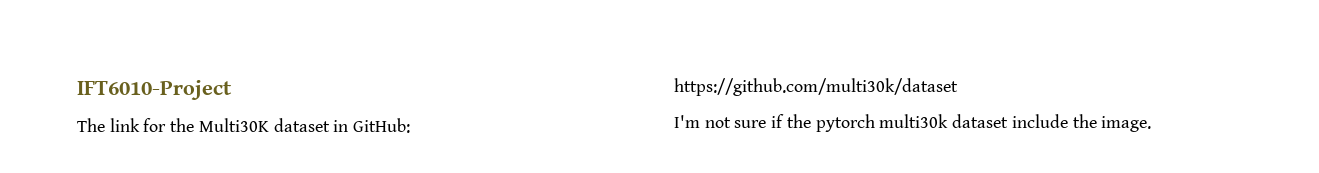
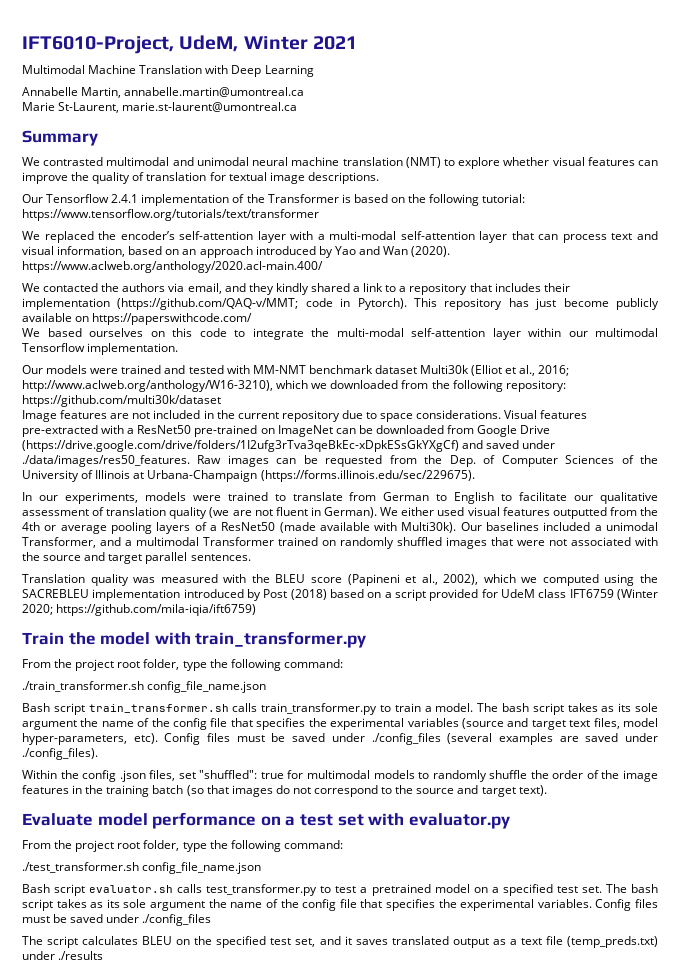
- IFT6010-Project
- The link for the Multi30K dataset in GitHub: https://github.com/multi30k/dataset
- I'm not sure if the pytorch multi30k dataset include the image.
+ IFT6010-Project, UdeM, Winter 2021
+ Multimodal Machine Translation with Deep Learning
+ Annabelle Martin, annabelle.martin@umontreal.ca
+ Marie St-Laurent, marie.st-laurent@umontreal.ca
+ Summary
+ We contrasted multimodal and unimodal neural machine translation (NMT) to explore whether visual features can improve the quality of translation for textual image descriptions.
+ Our Tensorflow 2.4.1 implementation of the Transformer is based on the following tutorial: https://www.tensorflow.org/tutorials/text/transformer
+ We replaced the encoder’s self-attention layer with a multi-modal self-attention layer that can process text and visual information, based on an approach introduced by Yao and Wan (2020). https://www.aclweb.org/anthology/2020.acl-main.400/
+ We contacted the authors via email, and they kindly shared a link to a repository that includes their implementation (https://github.com/QAQ-v/MMT; code in Pytorch). This repository has just become publicly available on https://paperswithcode.com/
+ We based ourselves on this code to integrate the multi-modal self-attention layer within our multimodal Tensorflow implementation.
+ Our models were trained and tested with MM-NMT benchmark dataset Multi30k (Elliot et al., 2016; http://www.aclweb.org/anthology/W16-3210), which we downloaded from the following repository: https://github.com/multi30k/dataset
+ Image features are not included in the current repository due to space considerations. Visual features pre-extracted with a ResNet50 pre-trained on ImageNet can be downloaded from Google Drive (https://drive.google.com/drive/folders/1I2ufg3rTva3qeBkEc-xDpkESsGkYXgCf) and saved under ./data/images/res50_features. Raw images can be requested from the Dep. of Computer Sciences of the University of Illinois at Urbana-Champaign (https://forms.illinois.edu/sec/229675).
+ In our experiments, models were trained to translate from German to English to facilitate our qualitative assessment of translation quality (we are not fluent in German). We either used visual features outputted from the 4th or average pooling layers of a ResNet50 (made available with Multi30k). Our baselines included a unimodal Transformer, and a multimodal Transformer trained on randomly shuffled images that were not associated with the source and target parallel sentences.
+ Translation quality was measured with the BLEU score (Papineni et al., 2002), which we computed using the SACREBLEU implementation introduced by Post (2018) based on a script provided for UdeM class IFT6759 (Winter 2020; https://github.com/mila-iqia/ift6759)
+ Train the model with train_transformer.py
+ From the project root folder, type the following command:
+ ./train_transformer.sh config_file_name.json
+ Bash script train_transformer.sh calls train_transformer.py to train a model. The bash script takes as its sole argument the name of the config file that specifies the experimental variables (source and target text files, model hyper-parameters, etc). Config files must be saved under ./config_files (several examples are saved under ./config_files).
+ Within the config .json files, set "shuffled": true for multimodal models to randomly shuffle the order of the image features in the training batch (so that images do not correspond to the source and target text).
+ Evaluate model performance on a test set with evaluator.py
+ From the project root folder, type the following command:
+ ./test_transformer.sh config_file_name.json
+ Bash script evaluator.sh calls test_transformer.py to test a pretrained model on a specified test set. The bash script takes as its sole argument the name of the config file that specifies the experimental variables. Config files must be saved under ./config_files
+ The script calculates BLEU on the specified test set, and it saves translated output as a text file (temp_preds.txt) under ./results

